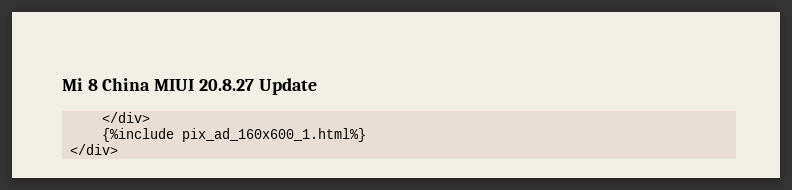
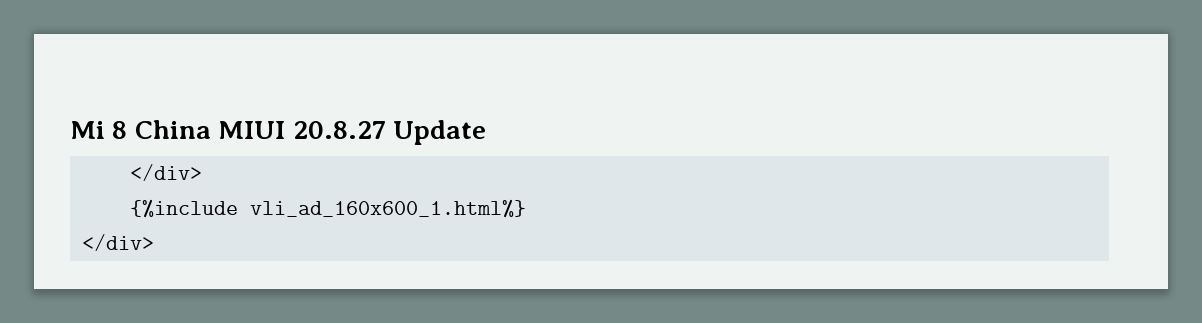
- {%include pix_ad_160x600_1.html%}
+ {%include vli_ad_160x600_1.html%}

